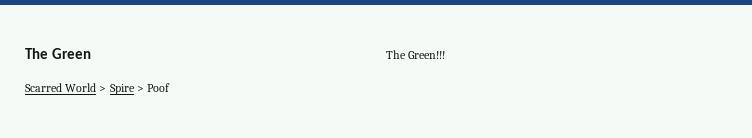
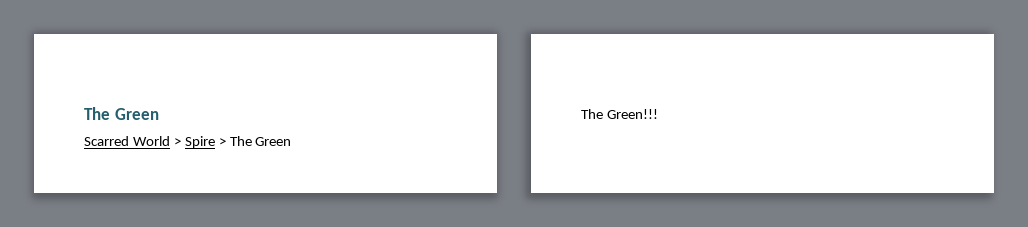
- Scarred World > Spire > Poof
+ Scarred World > Spire > The Green

